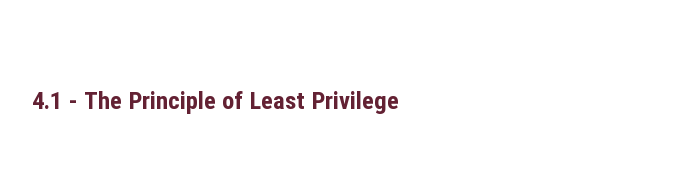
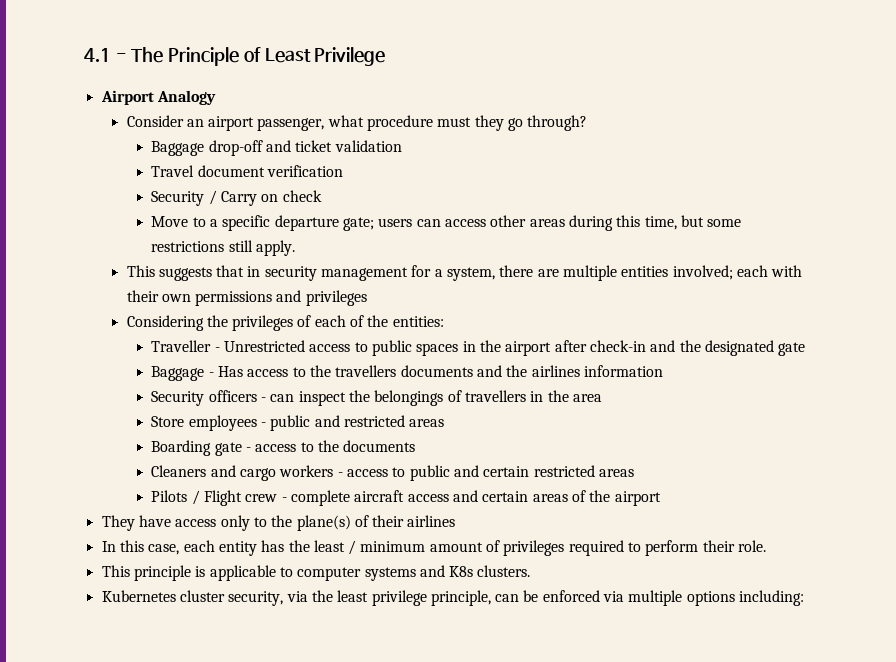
+ Airport Analogy
+ Consider an airport passenger, what procedure must they go through?
+ Baggage drop-off and ticket validation
+ Travel document verification
+ Security / Carry on check
+ Move to a specific departure gate; users can access other areas during this time, but some restrictions still apply.
+ This suggests that in security management for a system, there are multiple entities involved; each with their own permissions and privileges
+ Considering the privileges of each of the entities:
+ Traveller - Unrestricted access to public spaces in the airport after check-in and the designated gate
+ Baggage - Has access to the travellers documents and the airlines information
+ Security officers - can inspect the belongings of travellers in the area
+ Store employees - public and restricted areas
+ Boarding gate - access to the documents
+ Cleaners and cargo workers - access to public and certain restricted areas
+ Pilots / Flight crew - complete aircraft access and certain areas of the airport
+ They have access only to the plane(s) of their airlines
+ In this case, each entity has the least / minimum amount of privileges required to perform their role.
+ This principle is applicable to computer systems and K8s clusters.
+ Kubernetes cluster security, via the least privilege principle, can be enforced via multiple options including:

